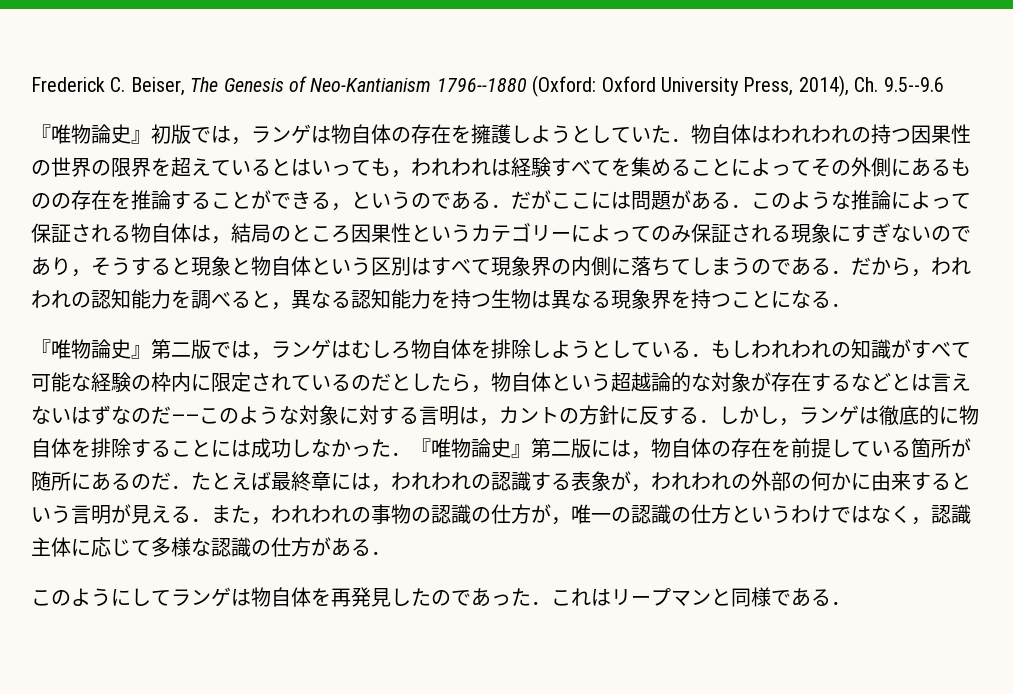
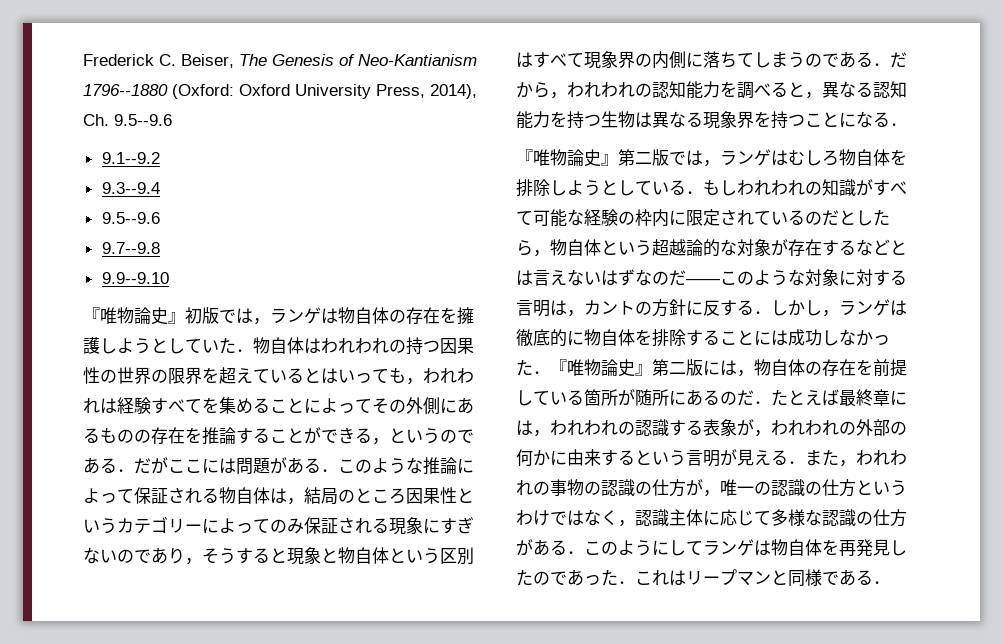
+ 9.1--9.2
+ 9.3--9.4
+ 9.5--9.6
+ 9.7--9.8
+ 9.9--9.10
- 『唯物論史』第二版では，ランゲはむしろ物自体を排除しようとしている．もしわれわれの知識がすべて可能な経験の枠内に限定されているのだとしたら，物自体という超越論的な対象が存在するなどとは言えないはずなのだ——このような対象に対する言明は，カントの方針に反する．しかし，ランゲは徹底的に物自体を排除することには成功しなかった．『唯物論史』第二版には，物自体の存在を前提している箇所が随所にあるのだ．たとえば最終章には，われわれの認識する表象が，われわれの外部の何かに由来するという言明が見える．また，われわれの事物の認識の仕方が，唯一の認識の仕方というわけではなく，認識主体に応じて多様な認識の仕方がある．
- このようにしてランゲは物自体を再発見したのであった．これはリープマンと同様である．
+ 『唯物論史』第二版では，ランゲはむしろ物自体を排除しようとしている．もしわれわれの知識がすべて可能な経験の枠内に限定されているのだとしたら，物自体という超越論的な対象が存在するなどとは言えないはずなのだ——このような対象に対する言明は，カントの方針に反する．しかし，ランゲは徹底的に物自体を排除することには成功しなかった．『唯物論史』第二版には，物自体の存在を前提している箇所が随所にあるのだ．たとえば最終章には，われわれの認識する表象が，われわれの外部の何かに由来するという言明が見える．また，われわれの事物の認識の仕方が，唯一の認識の仕方というわけではなく，認識主体に応じて多様な認識の仕方がある．このようにしてランゲは物自体を再発見したのであった．これはリープマンと同様である．

